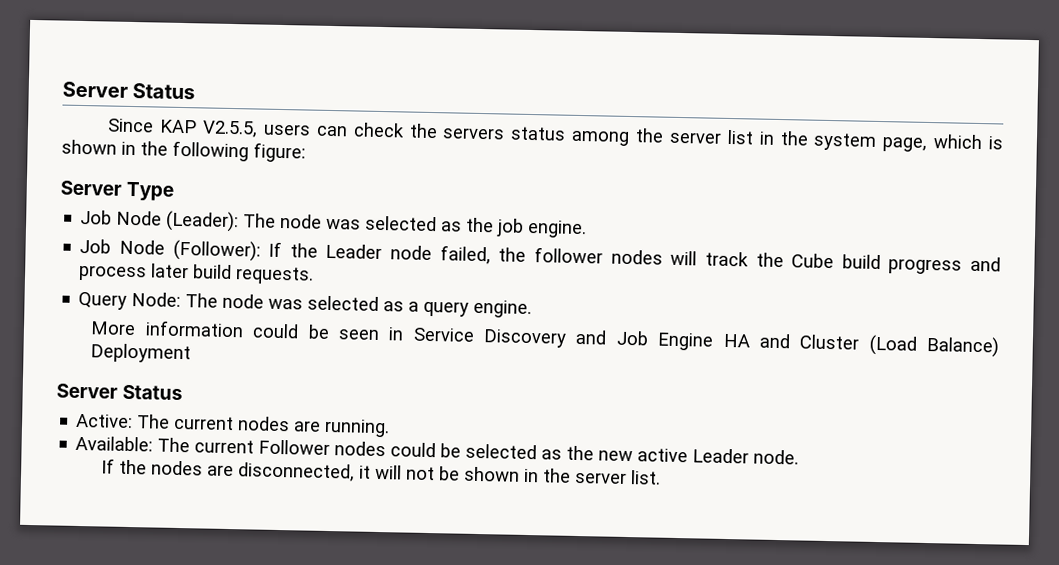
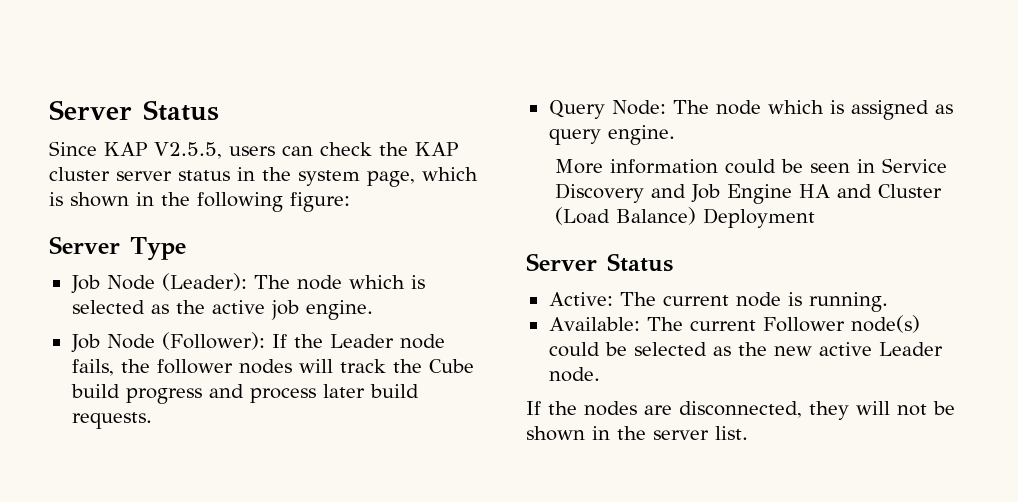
- Since KAP V2.5.5, users can check the servers status among the server list in the system page, which is shown in the following figure:
+ Since KAP V2.5.5, users can check the KAP cluster server status in the system page, which is shown in the following figure:
- Job Node (Leader): The node was selected as the job engine.
+ Job Node (Leader): The node which is selected as the active job engine.
- Job Node (Follower): If the Leader node failed, the follower nodes will track the Cube build progress and process later build requests.
+ Job Node (Follower): If the Leader node fails, the follower nodes will track the Cube build progress and process later build requests.
- Query Node: The node was selected as a query engine.
+ Query Node: The node which is assigned as query engine.
- Active: The current nodes are running.
+ Active: The current node is running.
- Available: The current Follower nodes could be selected as the new active Leader node.
+ Available: The current Follower node(s) could be selected as the new active Leader node.
- If the nodes are disconnected, it will not be shown in the server list.
+ If the nodes are disconnected, they will not be shown in the server list.

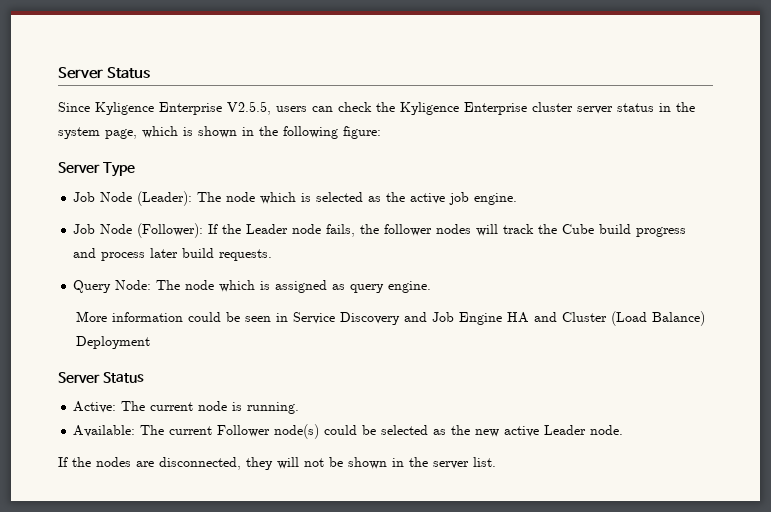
- Since KAP V2.5.5, users can check the KAP cluster server status in the system page, which is shown in the following figure:
+ Since Kyligence Enterprise V2.5.5, users can check the Kyligence Enterprise cluster server status in the system page, which is shown in the following figure:

